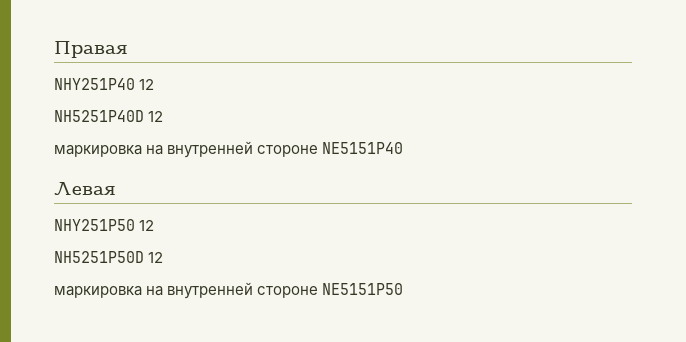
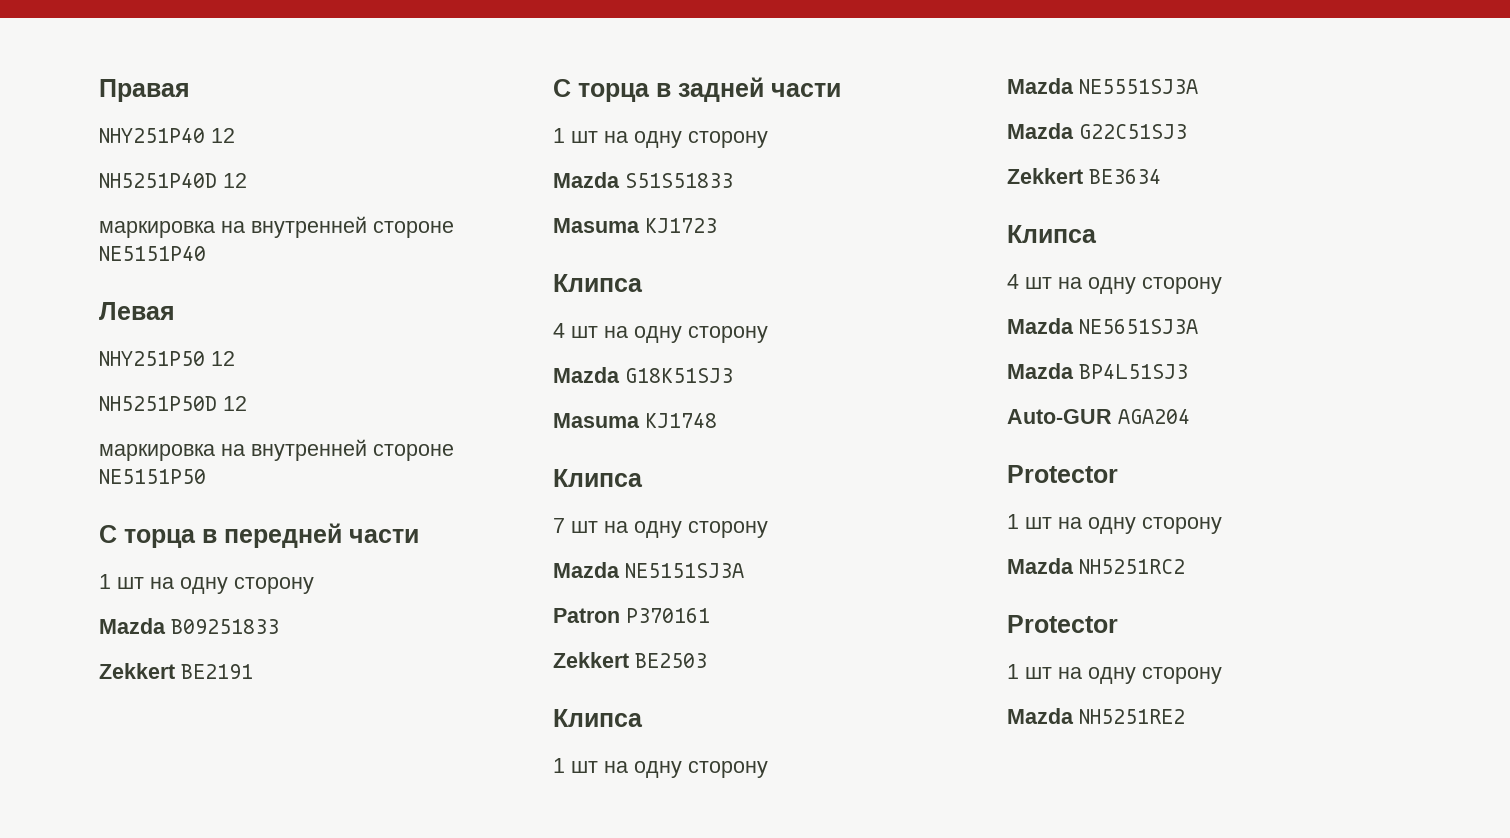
+ С торца в передней части
+ 1 шт на одну сторону
+ Mazda B09251833
+ Zekkert BE2191
+ С торца в задней части
+ 1 шт на одну сторону
+ Mazda S51S51833
+ Masuma KJ1723
+ Клипса
+ 4 шт на одну сторону
+ Mazda G18K51SJ3
+ Masuma KJ1748
+ Клипса
+ 7 шт на одну сторону
+ Mazda NE5151SJ3A
+ Patron P370161
+ Zekkert BE2503
+ Клипса
+ 1 шт на одну сторону
+ Mazda NE5551SJ3A
+ Mazda G22C51SJ3
+ Zekkert BE3634
+ Клипса
+ 4 шт на одну сторону
+ Mazda NE5651SJ3A
+ Mazda BP4L51SJ3
+ Auto-GUR AGA204
+ Protector
+ 1 шт на одну сторону
+ Mazda NH5251RC2
+ Protector
+ 1 шт на одну сторону
+ Mazda NH5251RE2

